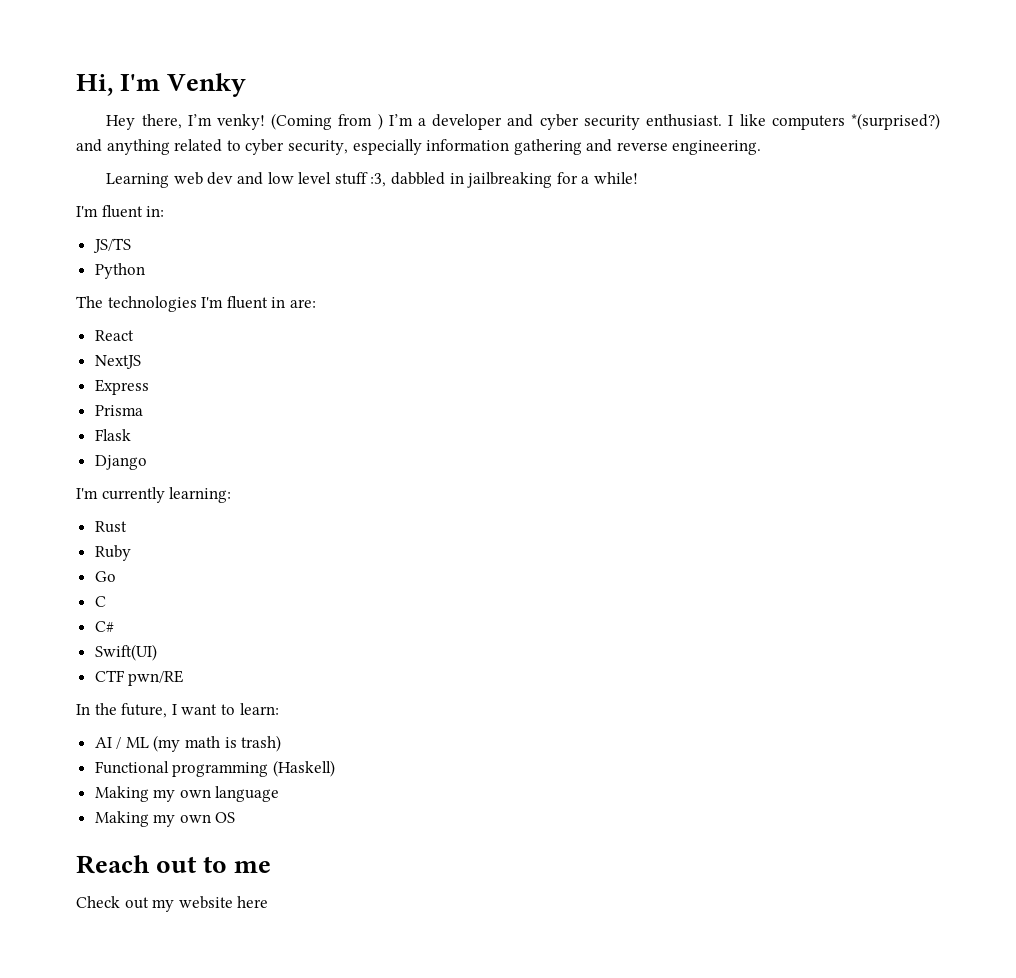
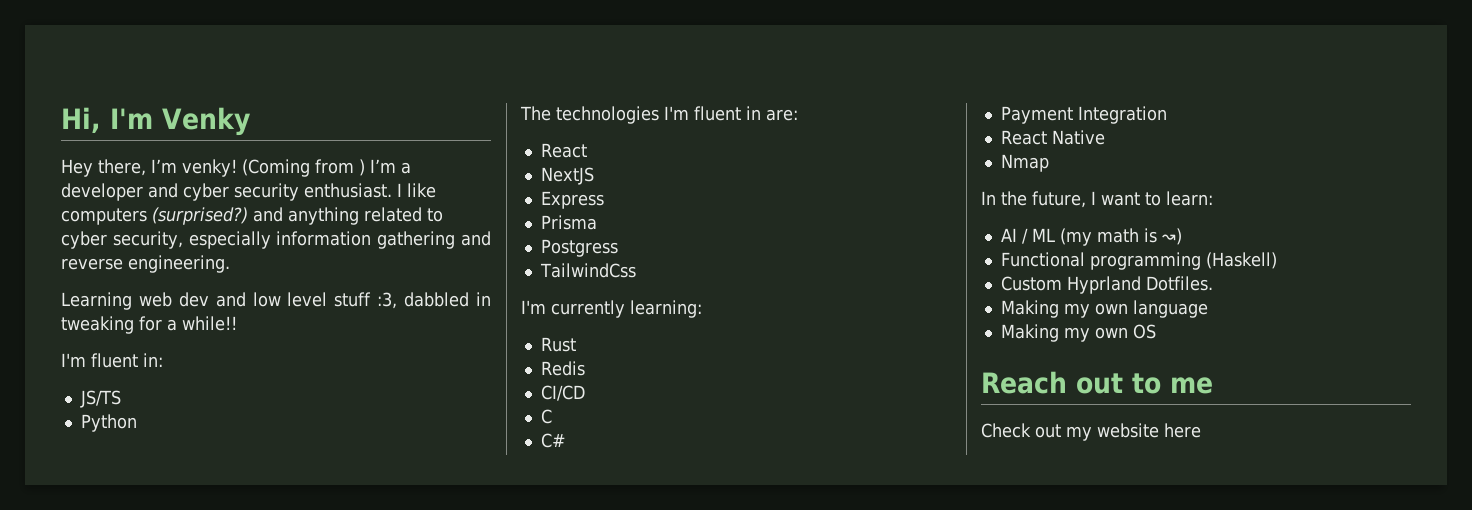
- I like computers *(surprised?) and anything related to cyber security, especially information gathering and reverse engineering.
+ I like computers (surprised?) and anything related to cyber security, especially information gathering and reverse engineering.
- Learning web dev and low level stuff :3, dabbled in jailbreaking for a while!
+ Learning web dev and low level stuff :3, dabbled in tweaking for a while!!
- Flask
- Django
+ Postgress
+ TailwindCss
- Ruby
- Go
+ Redis
+ CI/CD
- Swift(UI)
- CTF pwn/RE
+ Payment Integration
+ React Native
+ Nmap
- AI / ML (my math is trash)
+ AI / ML (my math is ↝)
+ Custom Hyprland Dotfiles.

